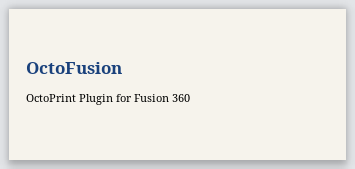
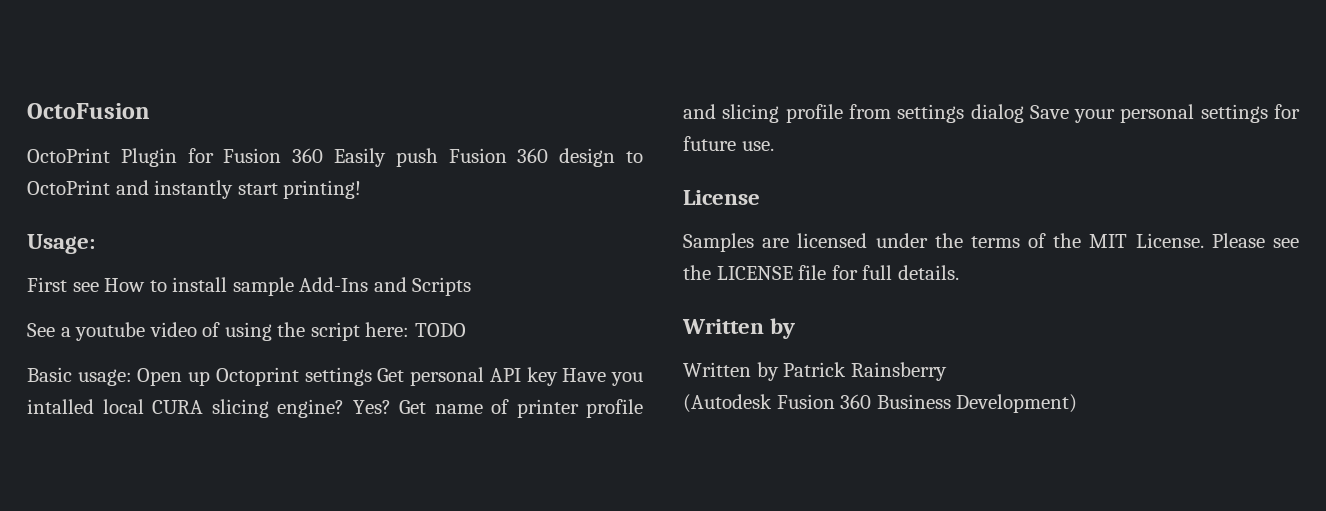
- OctoPrint Plugin for Fusion 360
+ OctoPrint Plugin for Fusion 360 Easily push Fusion 360 design to OctoPrint and instantly start printing!
+ Usage:
+ First see How to install sample Add-Ins and Scripts
+ See a youtube video of using the script here: TODO
+ Basic usage: Open up Octoprint settings Get personal API key Have you intalled local CURA slicing engine? Yes? Get name of printer profile and slicing profile from settings dialog Save your personal settings for future use.
+ License
+ Samples are licensed under the terms of the MIT License. Please see the LICENSE file for full details.
+ Written by
+ Written by Patrick Rainsberry
+ (Autodesk Fusion 360 Business Development)

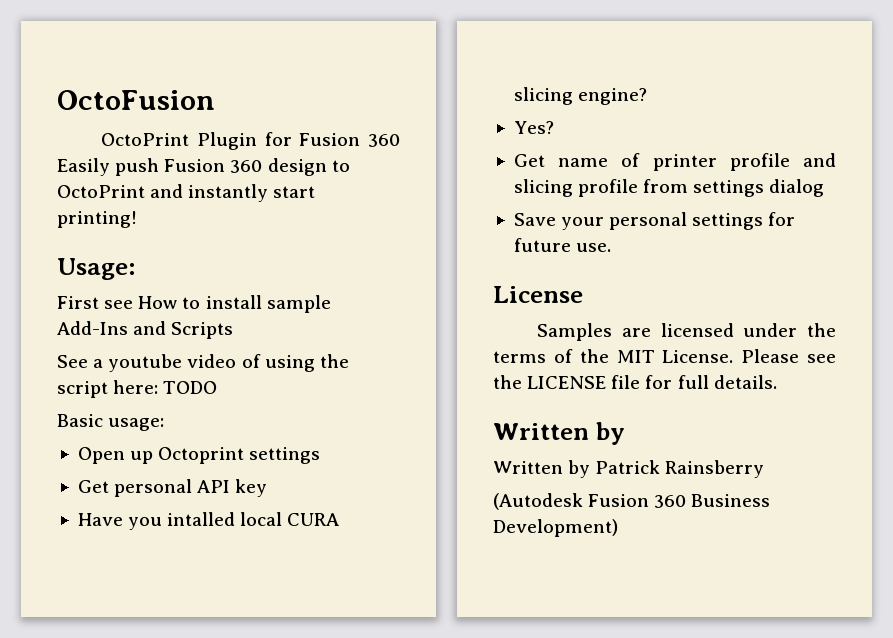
- Basic usage: Open up Octoprint settings Get personal API key Have you intalled local CURA slicing engine? Yes? Get name of printer profile and slicing profile from settings dialog Save your personal settings for future use.
+ Basic usage:
+ Open up Octoprint settings
+ Get personal API key
+ Have you intalled local CURA slicing engine?
+ Yes?
+ Get name of printer profile and slicing profile from settings dialog
+ Save your personal settings for future use.

